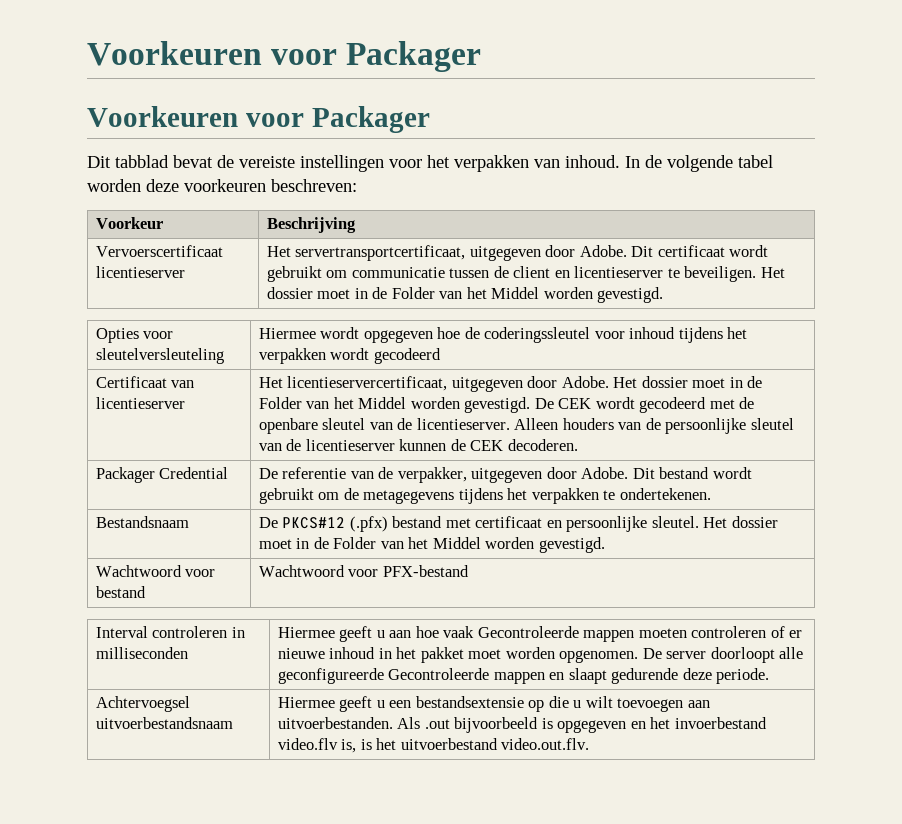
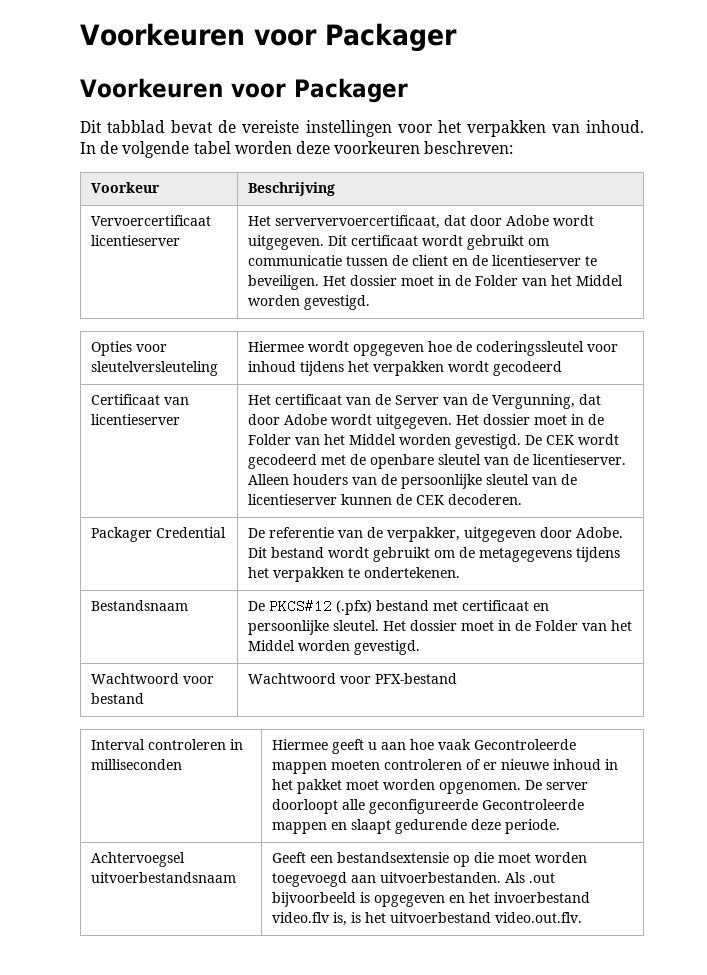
- Vervoerscertificaat licentieserver | Het servertransportcertificaat, uitgegeven door Adobe. Dit certificaat wordt gebruikt om communicatie tussen de client en licentieserver te beveiligen. Het dossier moet in de Folder van het Middel worden gevestigd.
+ Vervoercertificaat licentieserver | Het serververvoercertificaat, dat door Adobe wordt uitgegeven. Dit certificaat wordt gebruikt om communicatie tussen de client en de licentieserver te beveiligen. Het dossier moet in de Folder van het Middel worden gevestigd.
- Het licentieservercertificaat, uitgegeven door Adobe.
+ Het certificaat van de Server van de Vergunning, dat door Adobe wordt uitgegeven.
- Achtervoegsel uitvoerbestandsnaam | Hiermee geeft u een bestandsextensie op die u wilt toevoegen aan uitvoerbestanden. Als .out bijvoorbeeld is opgegeven en het invoerbestand video.flv is, is het uitvoerbestand video.out.flv.
+ Achtervoegsel uitvoerbestandsnaam | Geeft een bestandsextensie op die moet worden toegevoegd aan uitvoerbestanden. Als .out bijvoorbeeld is opgegeven en het invoerbestand video.flv is, is het uitvoerbestand video.out.flv.

